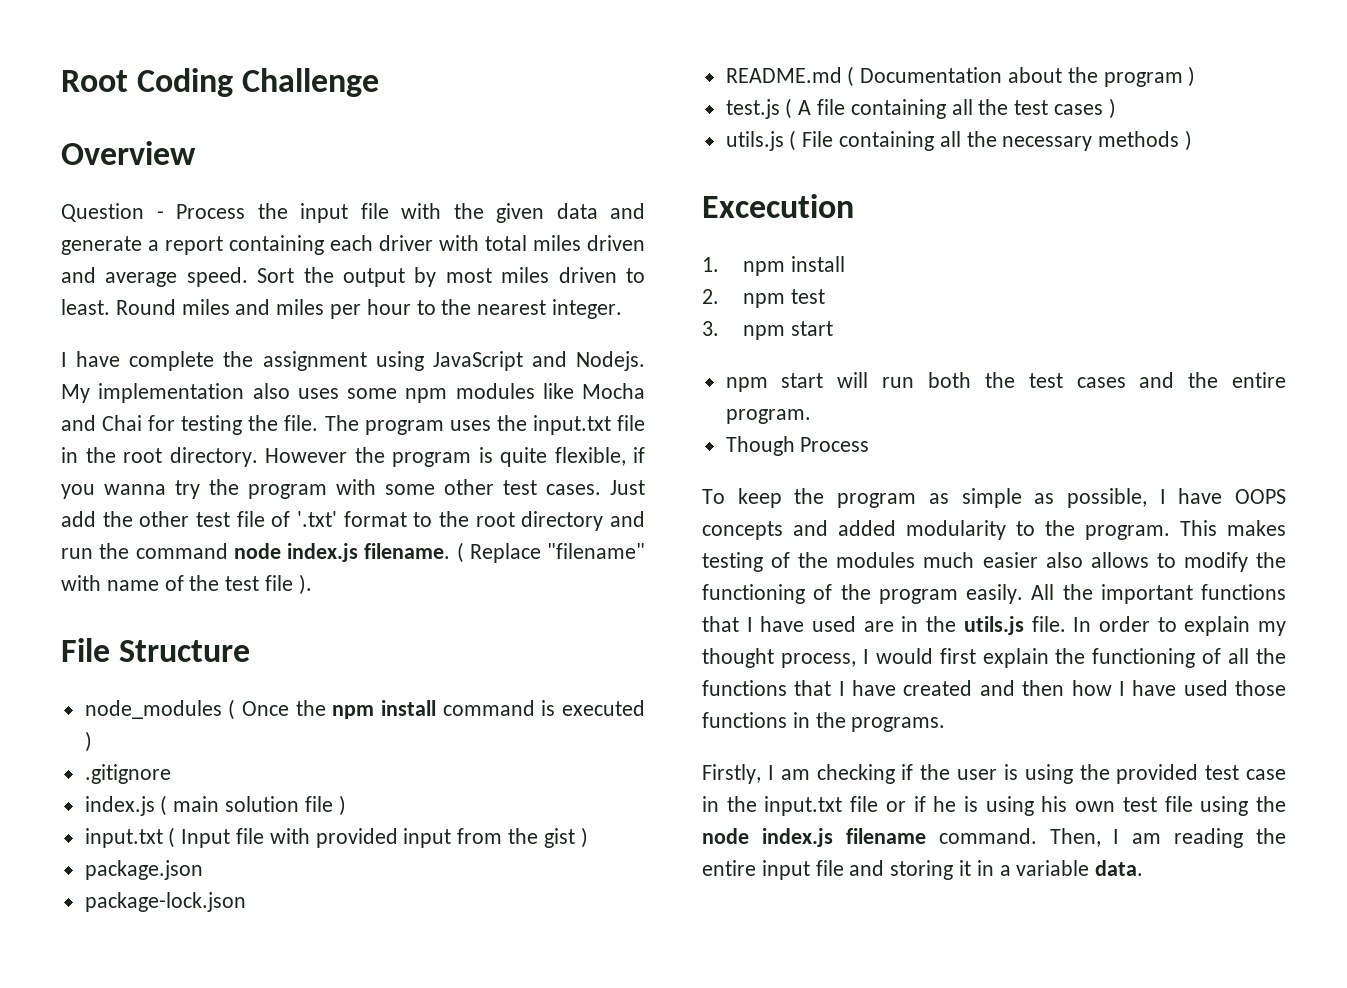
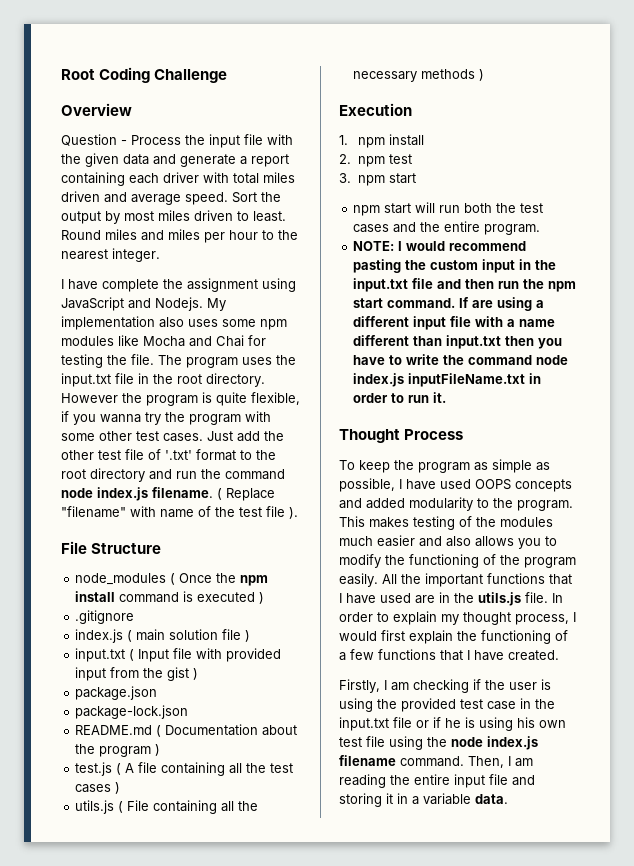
- Excecution
+ Execution
- Though Process
+ NOTE: I would recommend pasting the custom input in the input.txt file and then run the npm start command. If are using a different input file with a name different than input.txt then you have to write the command node index.js inputFileName.txt in order to run it.
+ Thought Process
- To keep the program as simple as possible, I have OOPS concepts and added modularity to the program.
+ To keep the program as simple as possible, I have used OOPS concepts and added modularity to the program.
- This makes testing of the modules much easier also allows to modify the functioning of the program easily.
+ This makes testing of the modules much easier and also allows you to modify the functioning of the program easily.
- In order to explain my thought process, I would first explain the functioning of all the functions that I have created and then how I have used those functions in the programs.
+ In order to explain my thought process, I would first explain the functioning of a few functions that I have created.

